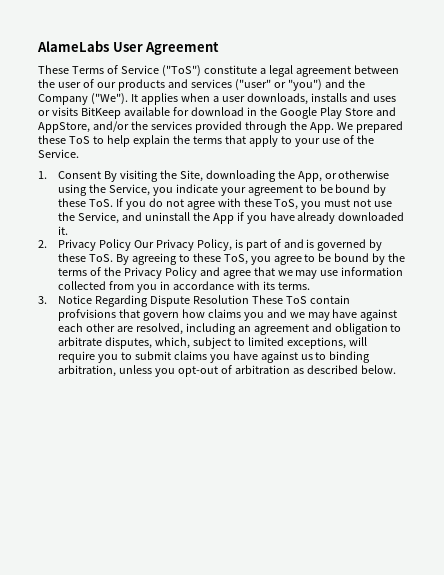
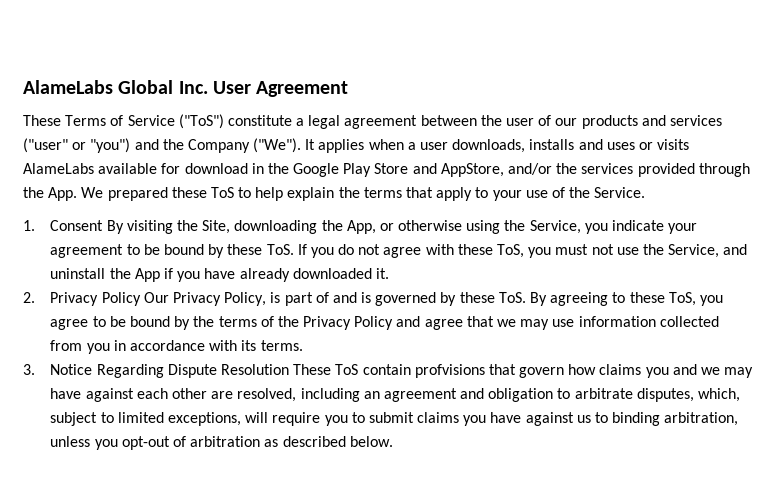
- AlameLabs User Agreement
+ AlameLabs Global Inc. User Agreement
- It applies when a user downloads, installs and uses or visits BitKeep available for download in the Google Play Store and AppStore, and/or the services provided through the App. We prepared these ToS to help explain the terms that apply to your use of the Service.
+ It applies when a user downloads, installs and uses or visits AlameLabs available for download in the Google Play Store and AppStore, and/or the services provided through the App. We prepared these ToS to help explain the terms that apply to your use of the Service.

